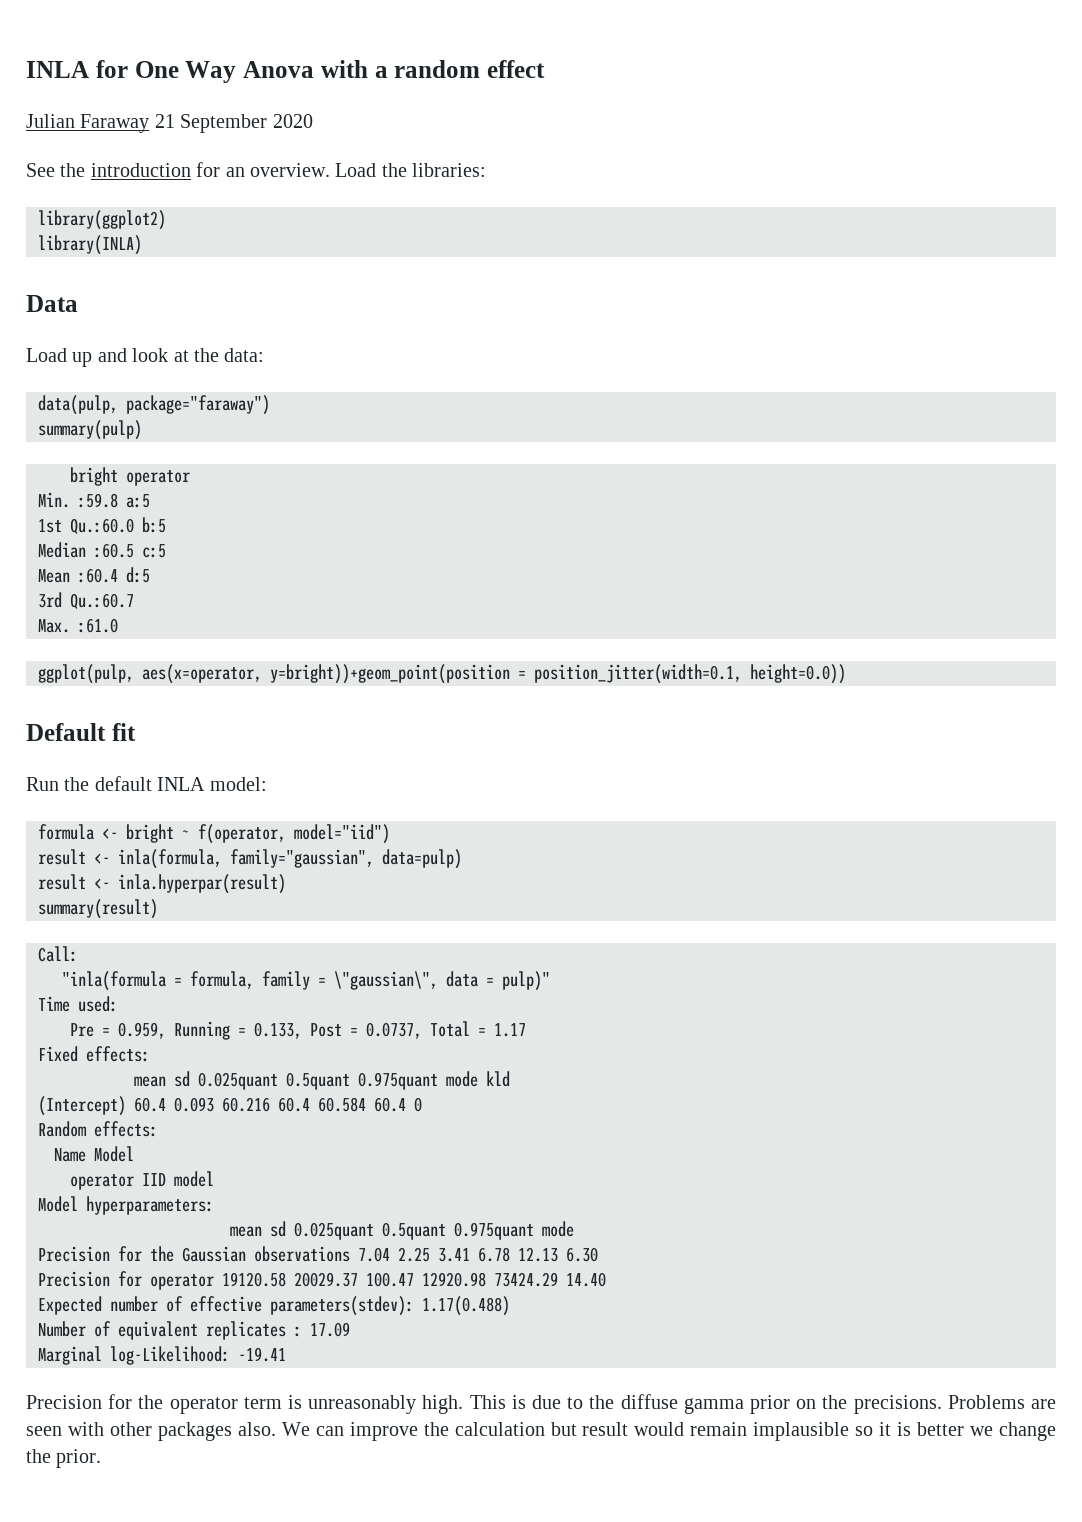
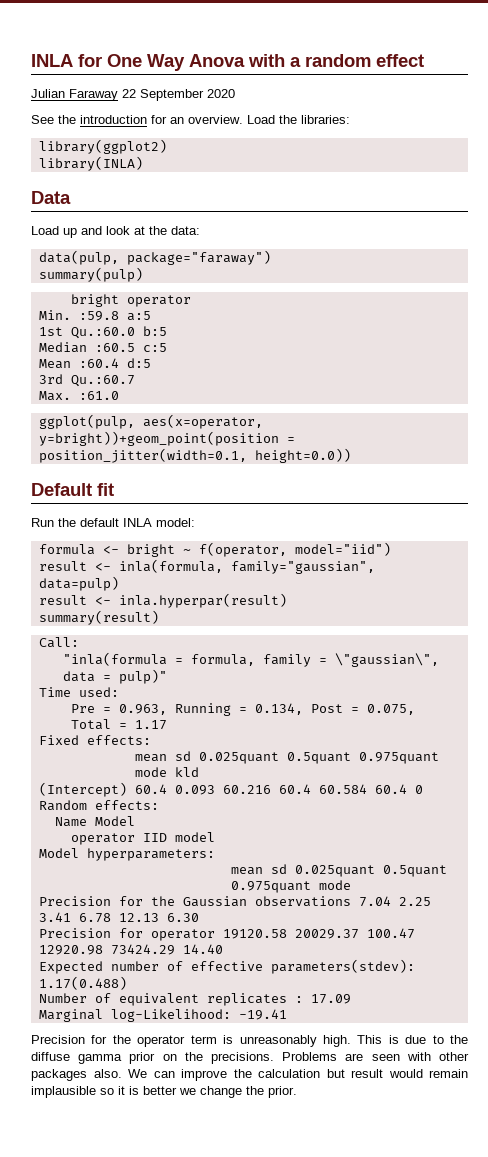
- Julian Faraway 21 September 2020
+ Julian Faraway 22 September 2020
- Pre = 0.959, Running = 0.133, Post = 0.0737, Total = 1.17
+ Pre = 0.963, Running = 0.134, Post = 0.075, Total = 1.17

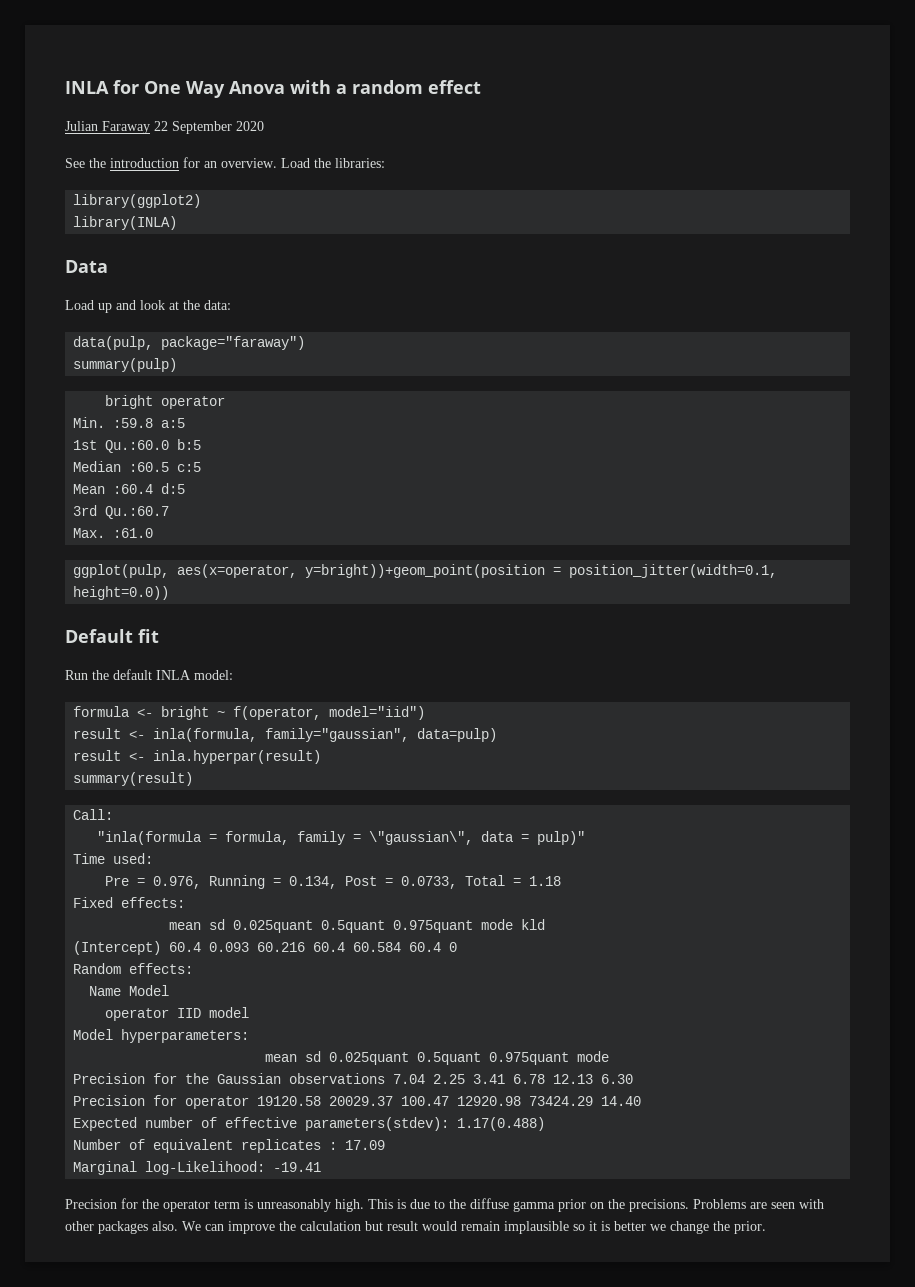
- Pre = 0.963, Running = 0.134, Post = 0.075, Total = 1.17
+ Pre = 0.976, Running = 0.134, Post = 0.0733, Total = 1.18

